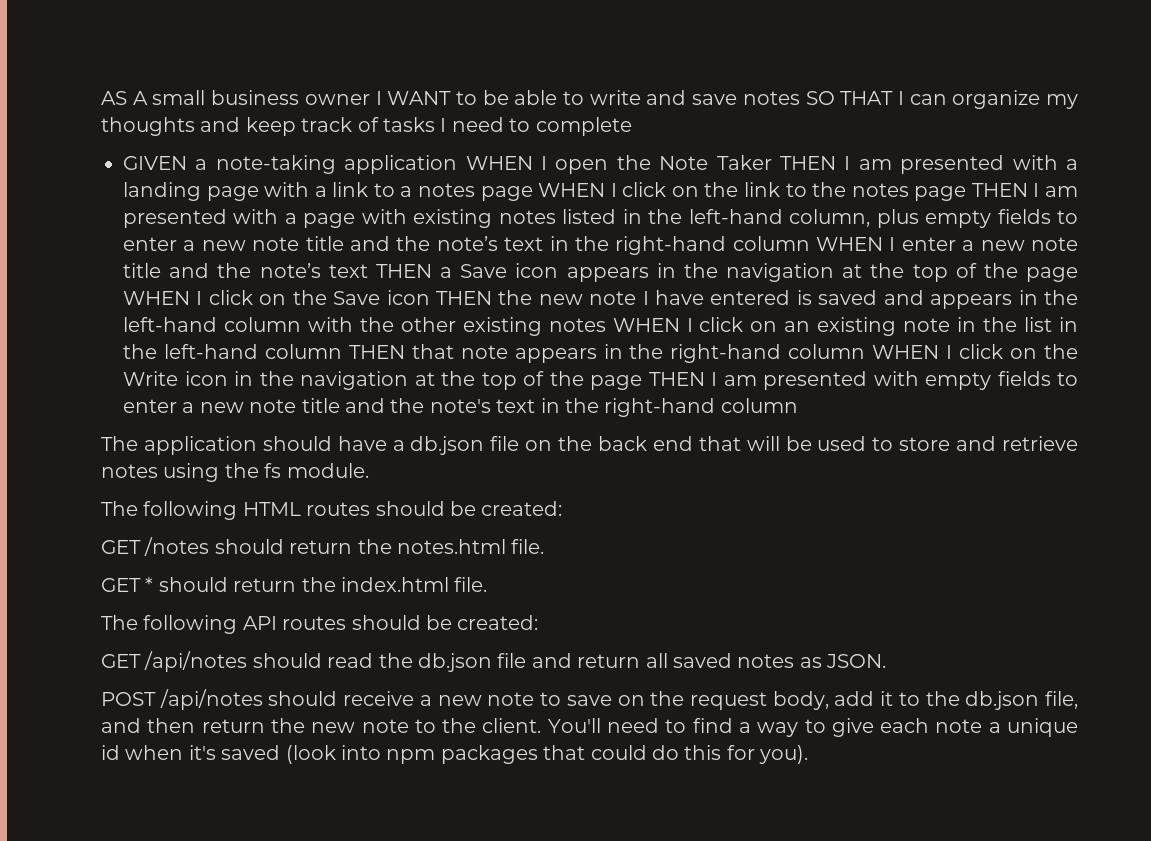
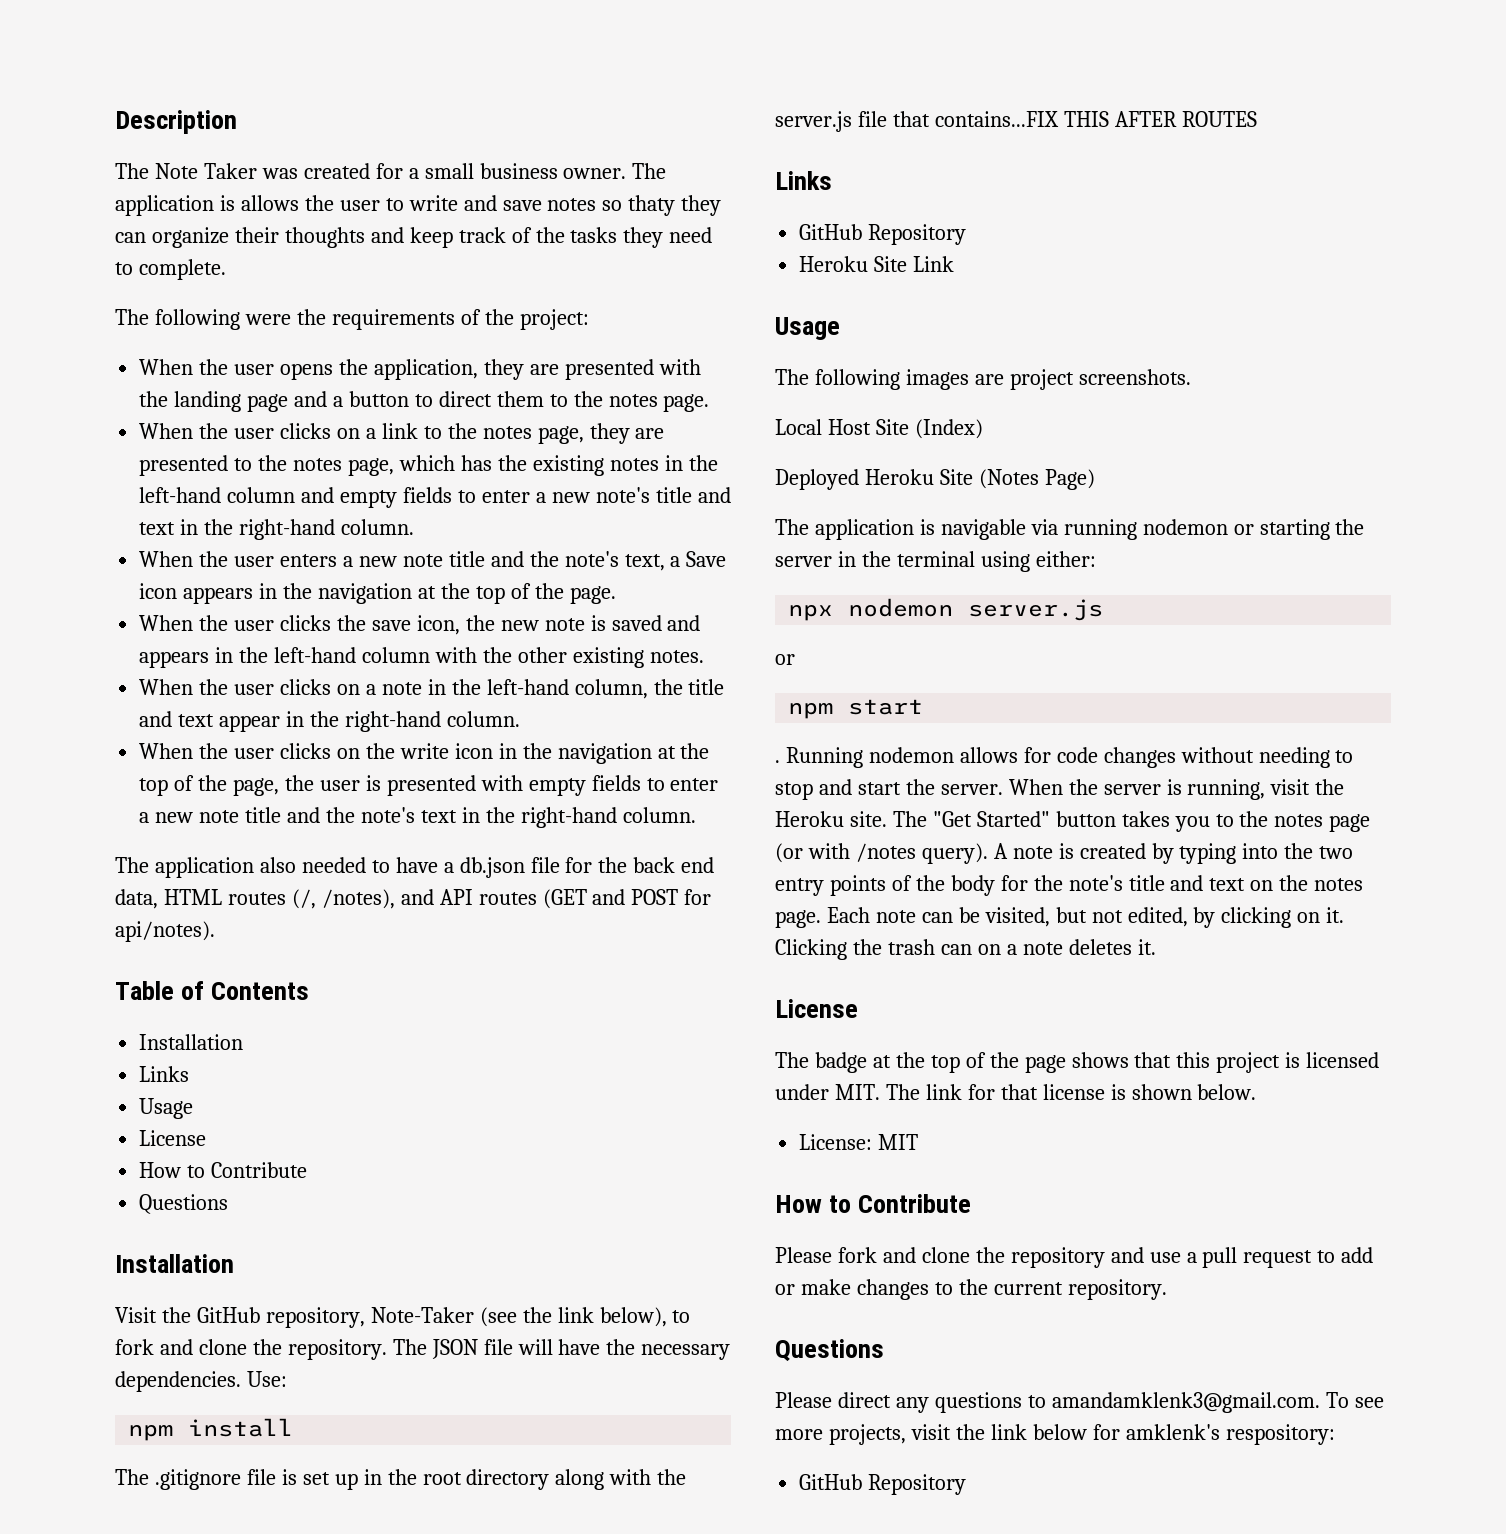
- AS A small business owner I WANT to be able to write and save notes SO THAT I can organize my thoughts and keep track of tasks I need to complete
- GIVEN a note-taking application WHEN I open the Note Taker THEN I am presented with a landing page with a link to a notes page WHEN I click on the link to the notes page THEN I am presented with a page with existing notes listed in the left-hand column, plus empty fields to enter a new note title and the note’s text in the right-hand column WHEN I enter a new note title and the note’s text THEN a Save icon appears in the navigation at the top of the page WHEN I click on the Save icon THEN the new note I have entered is saved and appears in the left-hand column with the other existing notes WHEN I click on an existing note in the list in the left-hand column THEN that note appears in the right-hand column WHEN I click on the Write icon in the navigation at the top of the page THEN I am presented with empty fields to enter a new note title and the note's text in the right-hand column
- The application should have a db.json file on the back end that will be used to store and retrieve notes using the fs module.
- The following HTML routes should be created:
- GET /notes should return the notes.html file.
- GET * should return the index.html file.
- The following API routes should be created:
- GET /api/notes should read the db.json file and return all saved notes as JSON.
- POST /api/notes should receive a new note to save on the request body, add it to the db.json file, and then return the new note to the client. You'll need to find a way to give each note a unique id when it's saved (look into npm packages that could do this for you).
+ Description
+ The Note Taker was created for a small business owner. The application is allows the user to write and save notes so thaty they can organize their thoughts and keep track of the tasks they need to complete.
+ The following were the requirements of the project:
+ When the user opens the application, they are presented with the landing page and a button to direct them to the notes page.
+ When the user clicks on a link to the notes page, they are presented to the notes page, which has the existing notes in the left-hand column and empty fields to enter a new note's title and text in the right-hand column.
+ When the user enters a new note title and the note's text, a Save icon appears in the navigation at the top of the page.
+ When the user clicks the save icon, the new note is saved and appears in the left-hand column with the other existing notes.
+ When the user clicks on a note in the left-hand column, the title and text appear in the right-hand column.
+ When the user clicks on the write icon in the navigation at the top of the page, the user is presented with empty fields to enter a new note title and the note's text in the right-hand column.
+ The application also needed to have a db.json file for the back end data, HTML routes (/, /notes), and API routes (GET and POST for api/notes).
+ Table of Contents
+ Installation
+ Links
+ Usage
+ License
+ How to Contribute
+ Questions
+ Installation
+ Visit the GitHub repository, Note-Taker (see the link below), to fork and clone the repository. The JSON file will have the necessary dependencies. Use:
+ npm install
+ The .gitignore file is set up in the root directory along with the server.js file that contains...FIX THIS AFTER ROUTES
+ Links
+ GitHub Repository
+ Heroku Site Link
+ Usage
+ The following images are project screenshots.
+ Local Host Site (Index)
+ Deployed Heroku Site (Notes Page)
+ The application is navigable via running nodemon or starting the server in the terminal using either:
+ npx nodemon server.js
+ or
+ npm start
+ . Running nodemon allows for code changes without needing to stop and start the server. When the server is running, visit the Heroku site. The "Get Started" button takes you to the notes page (or with /notes query). A note is created by typing into the two entry points of the body for the note's title and text on the notes page. Each note can be visited, but not edited, by clicking on it. Clicking the trash can on a note deletes it.
+ License
+ The badge at the top of the page shows that this project is licensed under MIT. The link for that license is shown below.
+ License: MIT
+ How to Contribute
+ Please fork and clone the repository and use a pull request to add or make changes to the current repository.
+ Questions
+ Please direct any questions to amandamklenk3@gmail.com. To see more projects, visit the link below for amklenk's respository:
+ GitHub Repository

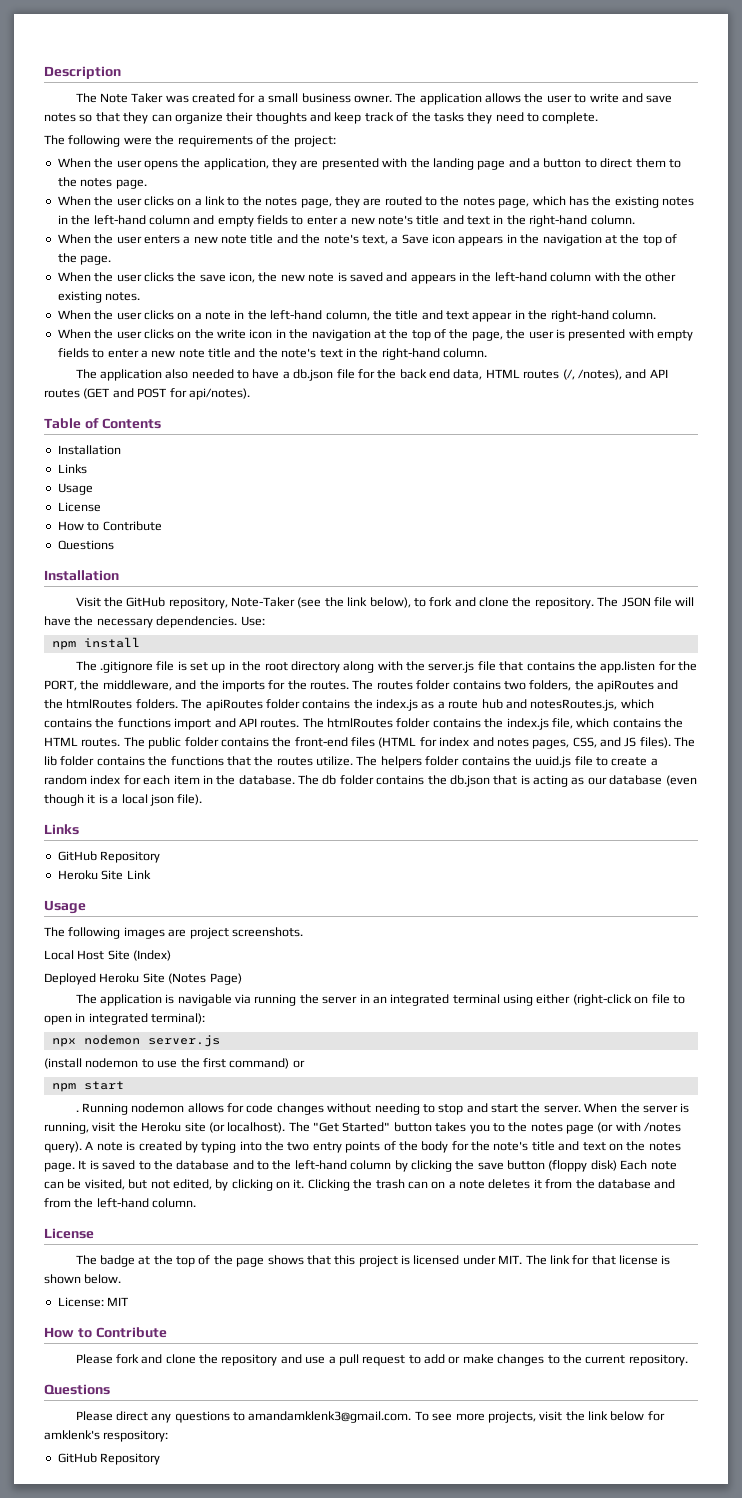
- The application is allows the user to write and save notes so thaty they can organize their thoughts and keep track of the tasks they need to complete.
+ The application allows the user to write and save notes so that they can organize their thoughts and keep track of the tasks they need to complete.
- When the user clicks on a link to the notes page, they are presented to the notes page, which has the existing notes in the left-hand column and empty fields to enter a new note's title and text in the right-hand column.
+ When the user clicks on a link to the notes page, they are routed to the notes page, which has the existing notes in the left-hand column and empty fields to enter a new note's title and text in the right-hand column.
- The .gitignore file is set up in the root directory along with the server.js file that contains...FIX THIS AFTER ROUTES
+ The .gitignore file is set up in the root directory along with the server.js file that contains the app.listen for the PORT, the middleware, and the imports for the routes. The routes folder contains two folders, the apiRoutes and the htmlRoutes folders. The apiRoutes folder contains the index.js as a route hub and notesRoutes.js, which contains the functions import and API routes. The htmlRoutes folder contains the index.js file, which contains the HTML routes. The public folder contains the front-end files (HTML for index and notes pages, CSS, and JS files). The lib folder contains the functions that the routes utilize. The helpers folder contains the uuid.js file to create a random index for each item in the database. The db folder contains the db.json that is acting as our database (even though it is a local json file).
- The application is navigable via running nodemon or starting the server in the terminal using either:
+ The application is navigable via running the server in an integrated terminal using either (right-click on file to open in integrated terminal):
  npx nodemon server.js
- or
+ (install nodemon to use the first command) or
- When the server is running, visit the Heroku site.
+ When the server is running, visit the Heroku site (or localhost).
- Each note can be visited, but not edited, by clicking on it.
+ It is saved to the database and to the left-hand column by clicking the save button (floppy disk) Each note can be visited, but not edited, by clicking on it.
- Clicking the trash can on a note deletes it.
+ Clicking the trash can on a note deletes it from the database and from the left-hand column.

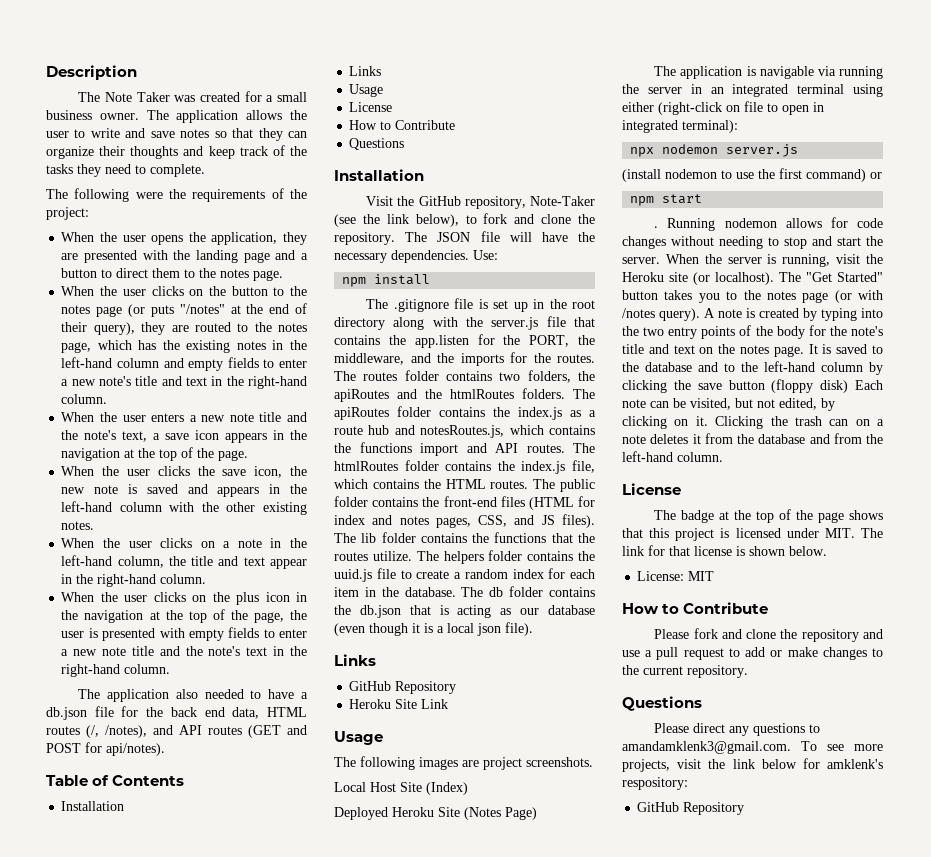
- When the user clicks on a link to the notes page, they are routed to the notes page, which has the existing notes in the left-hand column and empty fields to enter a new note's title and text in the right-hand column.
+ When the user clicks on the button to the notes page (or puts "/notes" at the end of their query), they are routed to the notes page, which has the existing notes in the left-hand column and empty fields to enter a new note's title and text in the right-hand column.
- When the user enters a new note title and the note's text, a Save icon appears in the navigation at the top of the page.
+ When the user enters a new note title and the note's text, a save icon appears in the navigation at the top of the page.
- When the user clicks on the write icon in the navigation at the top of the page, the user is presented with empty fields to enter a new note title and the note's text in the right-hand column.
+ When the user clicks on the plus icon in the navigation at the top of the page, the user is presented with empty fields to enter a new note title and the note's text in the right-hand column.

